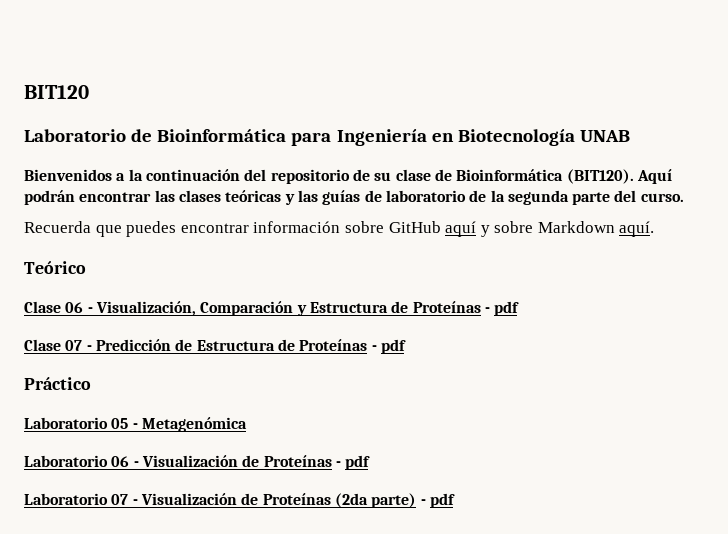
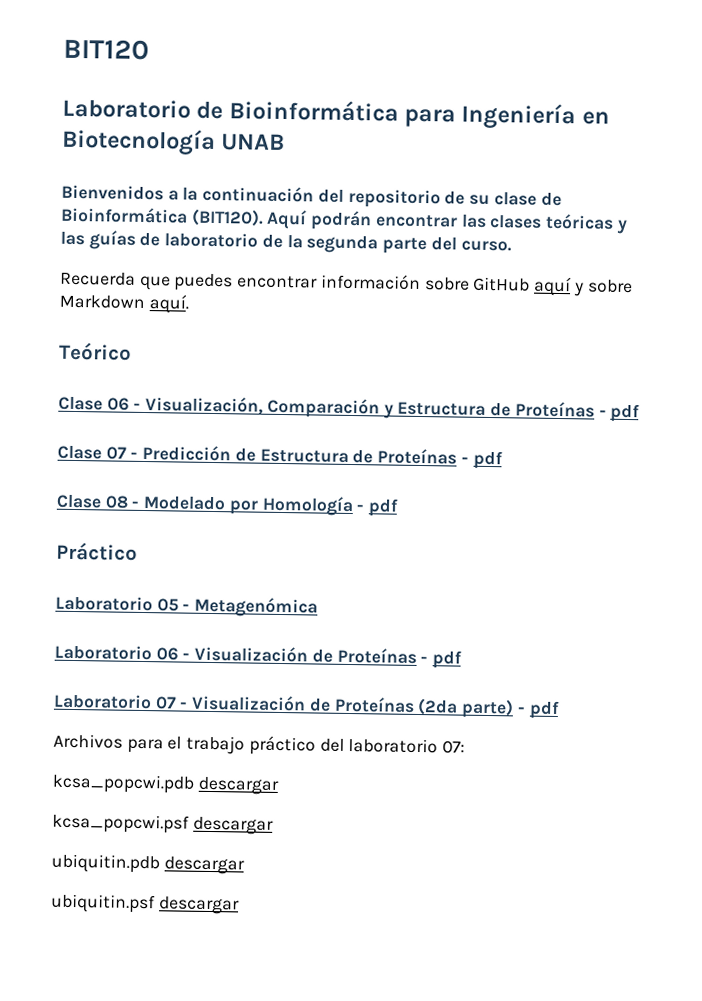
+ Clase 08 - Modelado por Homología - pdf
+ Archivos para el trabajo práctico del laboratorio 07:
+ kcsa_popcwi.pdb descargar
+ kcsa_popcwi.psf descargar
+ ubiquitin.pdb descargar
+ ubiquitin.psf descargar

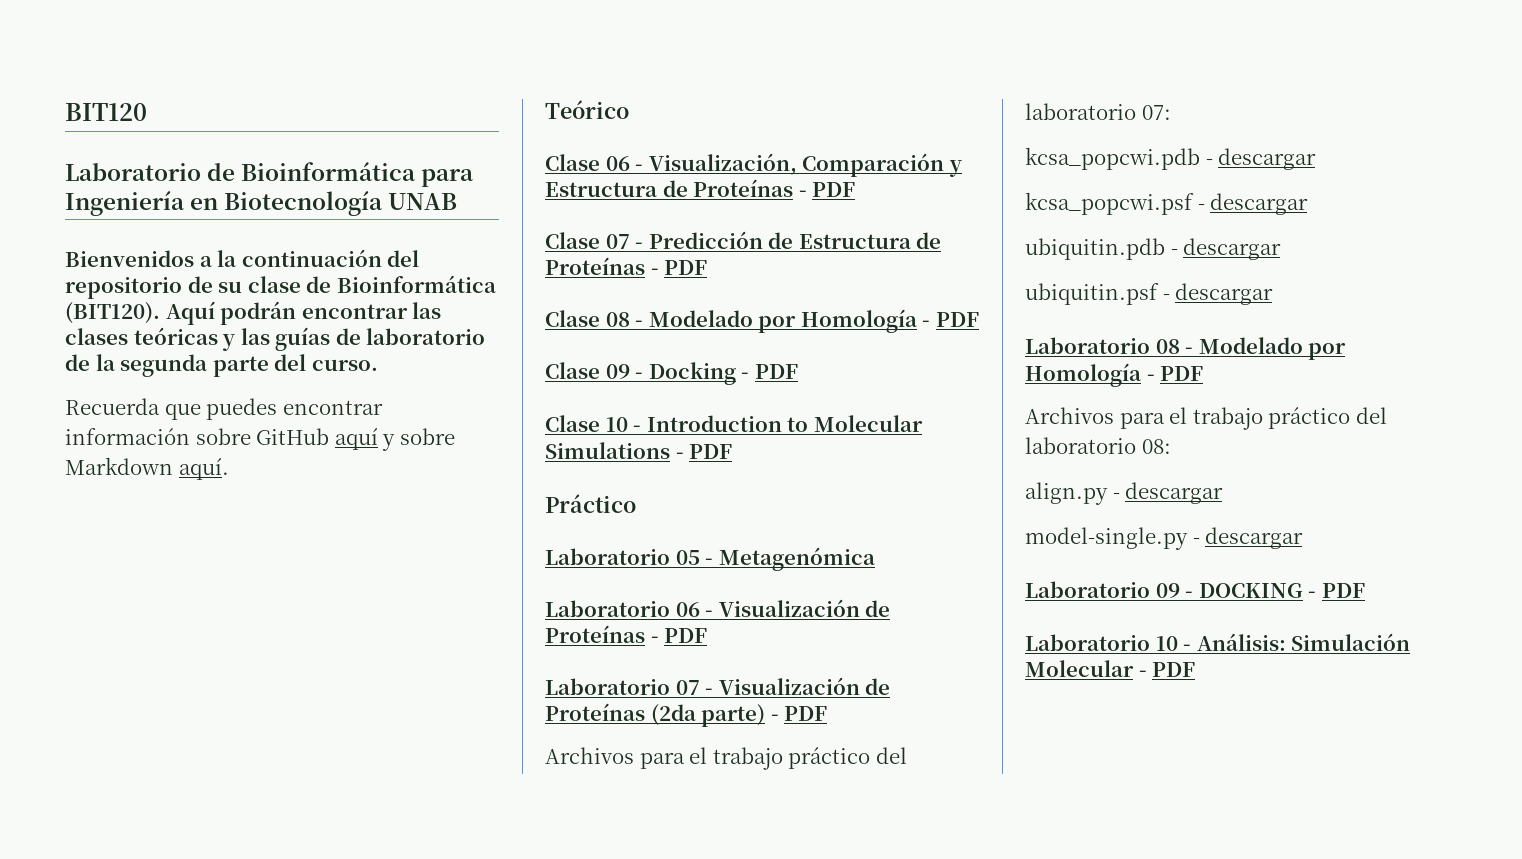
- Clase 06 - Visualización, Comparación y Estructura de Proteínas - pdf
+ Clase 06 - Visualización, Comparación y Estructura de Proteínas - PDF
- Clase 07 - Predicción de Estructura de Proteínas - pdf
+ Clase 07 - Predicción de Estructura de Proteínas - PDF
- Clase 08 - Modelado por Homología - pdf
+ Clase 08 - Modelado por Homología - PDF
+ Clase 09 - Docking - PDF
+ Clase 10 - Introduction to Molecular Simulations - PDF
- Laboratorio 06 - Visualización de Proteínas - pdf
+ Laboratorio 06 - Visualización de Proteínas - PDF
- Laboratorio 07 - Visualización de Proteínas (2da parte) - pdf
+ Laboratorio 07 - Visualización de Proteínas (2da parte) - PDF
- kcsa_popcwi.pdb descargar
+ kcsa_popcwi.pdb - descargar
- kcsa_popcwi.psf descargar
+ kcsa_popcwi.psf - descargar
- ubiquitin.pdb descargar
+ ubiquitin.pdb - descargar
- ubiquitin.psf descargar
+ ubiquitin.psf - descargar
+ Laboratorio 08 - Modelado por Homología - PDF
+ Archivos para el trabajo práctico del laboratorio 08:
+ align.py - descargar
+ model-single.py - descargar
+ Laboratorio 09 - DOCKING - PDF
+ Laboratorio 10 - Análisis: Simulación Molecular - PDF

